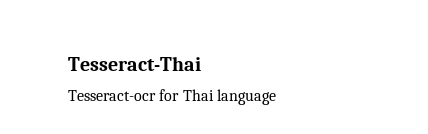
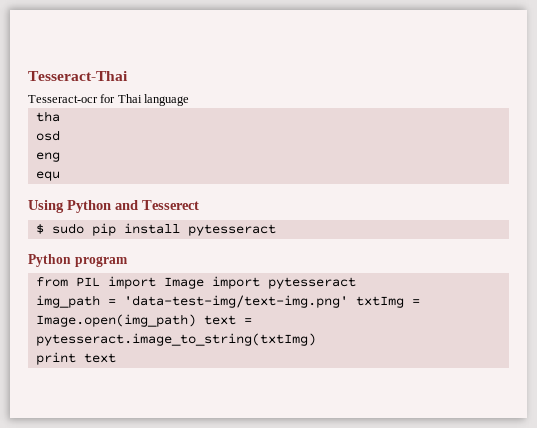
+ tha
+ osd
+ eng
+ equ
+ Using Python and Tesserect
+ $ sudo pip install pytesseract
+ Python program
+ from PIL import Image import pytesseract
+ img_path = 'data-test-img/text-img.png' txtImg = Image.open(img_path) text = pytesseract.image_to_string(txtImg)
+ print text

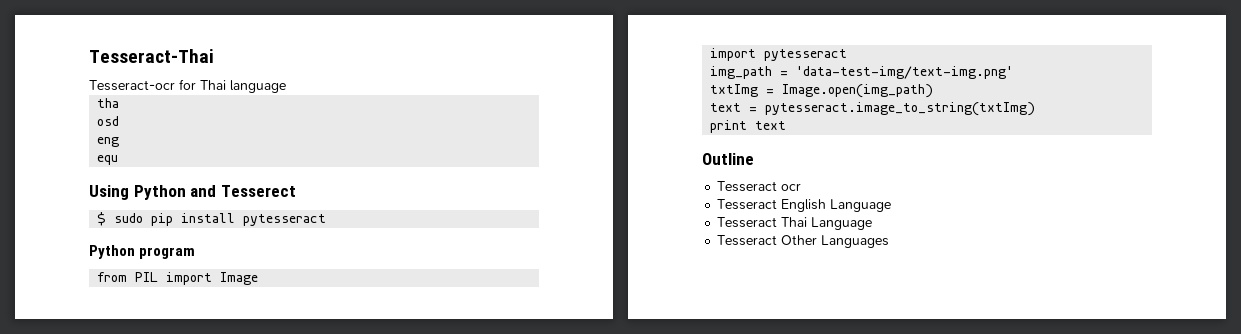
- from PIL import Image import pytesseract
+ from PIL import Image
+ import pytesseract
- img_path = 'data-test-img/text-img.png' txtImg = Image.open(img_path) text = pytesseract.image_to_string(txtImg)
+ img_path = 'data-test-img/text-img.png'
+ txtImg = Image.open(img_path)
+ text = pytesseract.image_to_string(txtImg)
+ Outline
+ Tesseract ocr
+ Tesseract English Language
+ Tesseract Thai Language
+ Tesseract Other Languages

